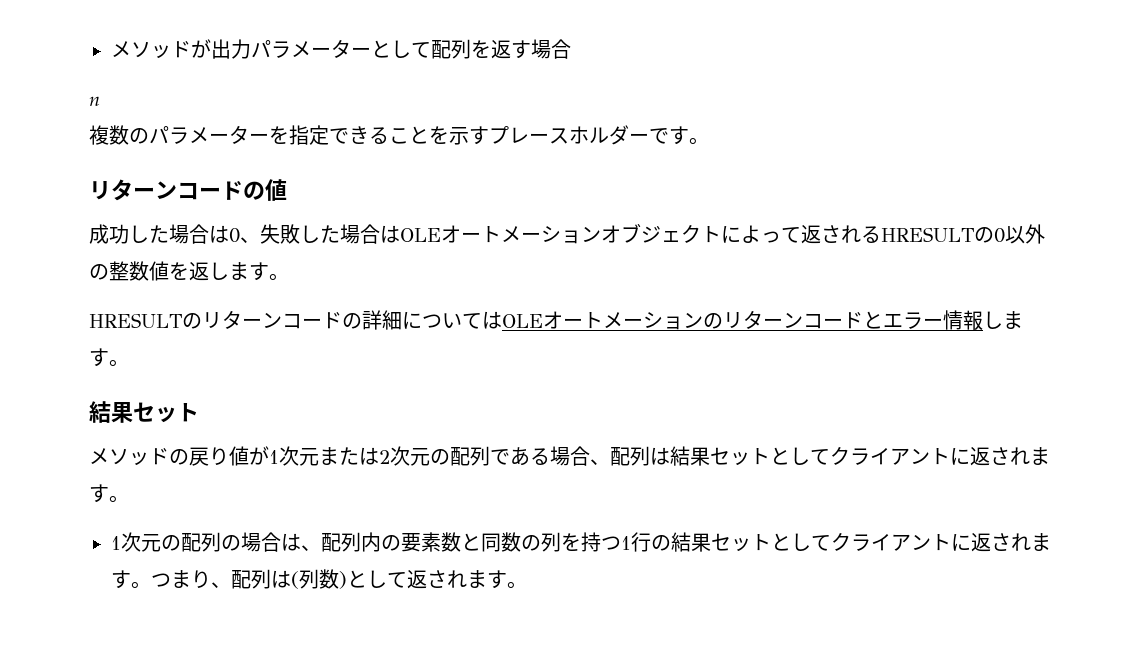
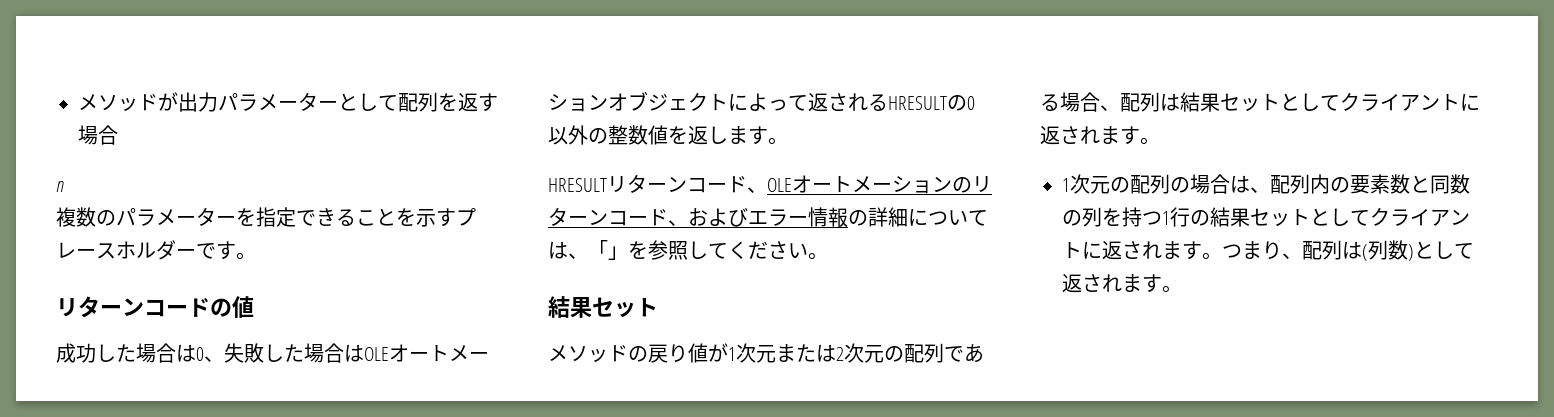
- HRESULTのリターンコードの詳細についてはOLEオートメーションのリターンコードとエラー情報します。
+ HRESULTリターンコード、OLEオートメーションのリターンコード、およびエラー情報の詳細については、「」を参照してください。

